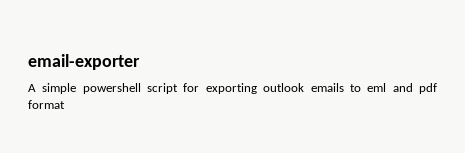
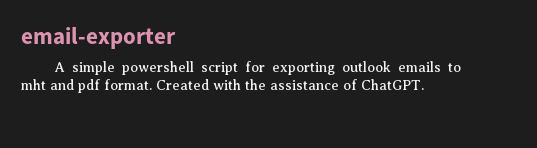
- A simple powershell script for exporting outlook emails to eml and pdf format
+ A simple powershell script for exporting outlook emails to mht and pdf format. Created with the assistance of ChatGPT.

